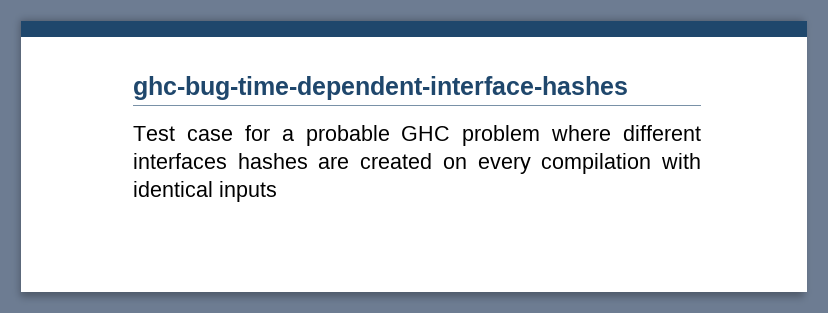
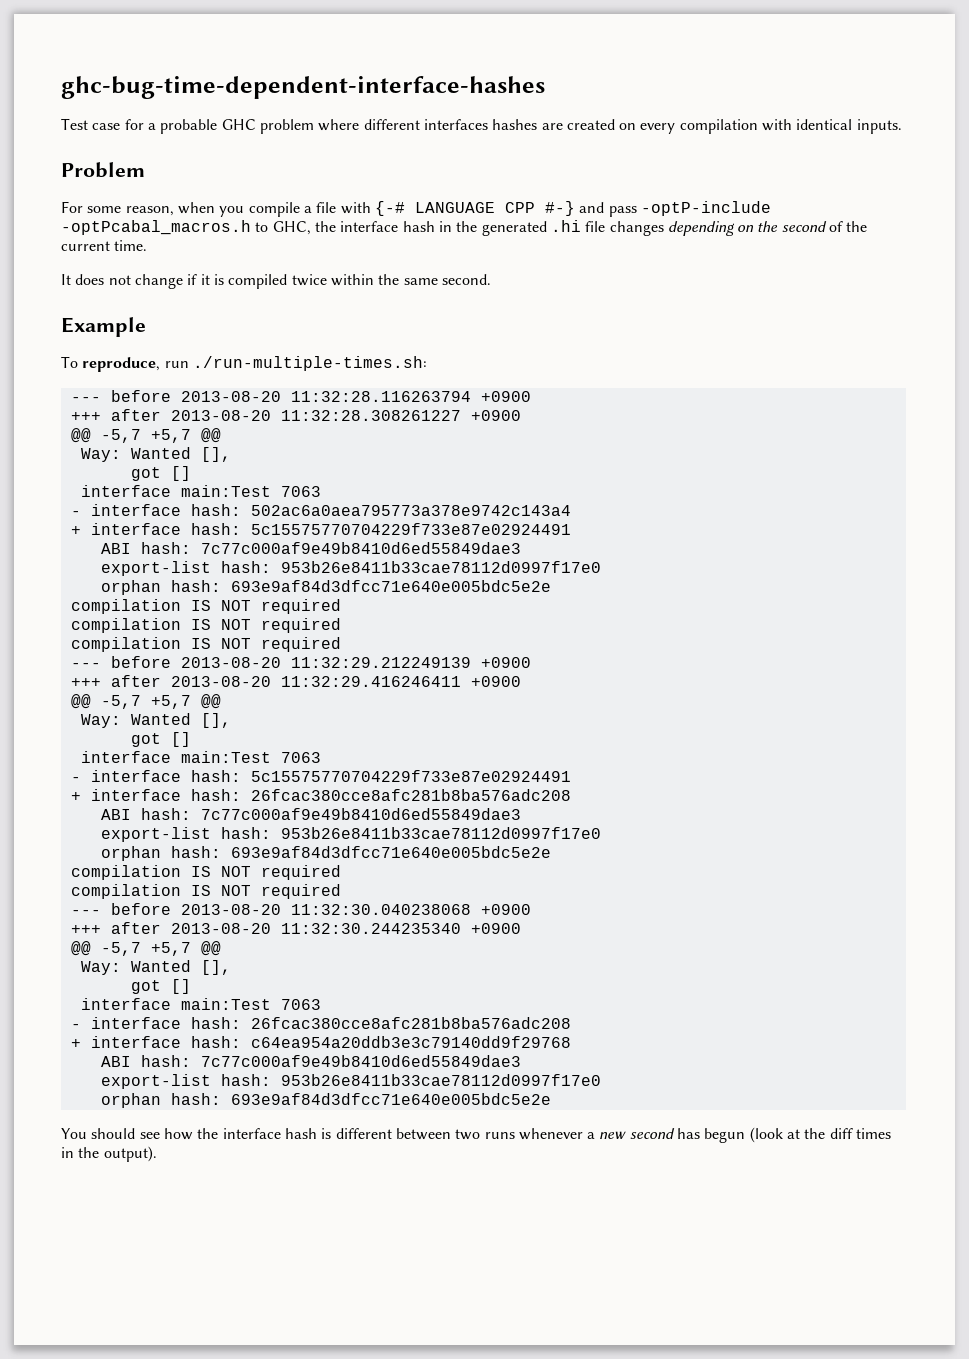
- Test case for a probable GHC problem where different interfaces hashes are created on every compilation with identical inputs
+ Test case for a probable GHC problem where different interfaces hashes are created on every compilation with identical inputs.
+ Problem
+ For some reason, when you compile a file with {-# LANGUAGE CPP #-} and pass -optP-include -optPcabal_macros.h to GHC, the interface hash in the generated .hi file changes depending on the second of the current time.
+ It does not change if it is compiled twice within the same second.
+ Example
+ To reproduce, run ./run-multiple-times.sh:
+ --- before 2013-08-20 11:32:28.116263794 +0900
+ +++ after 2013-08-20 11:32:28.308261227 +0900
+ @@ -5,7 +5,7 @@
+ Way: Wanted [],
+ got []
+ interface main:Test 7063
+ - interface hash: 502ac6a0aea795773a378e9742c143a4
+ + interface hash: 5c15575770704229f733e87e02924491
+ ABI hash: 7c77c000af9e49b8410d6ed55849dae3
+ export-list hash: 953b26e8411b33cae78112d0997f17e0
+ orphan hash: 693e9af84d3dfcc71e640e005bdc5e2e
+ compilation IS NOT required
+ compilation IS NOT required
+ compilation IS NOT required
+ --- before 2013-08-20 11:32:29.212249139 +0900
+ +++ after 2013-08-20 11:32:29.416246411 +0900
+ @@ -5,7 +5,7 @@
+ Way: Wanted [],
+ got []
+ interface main:Test 7063
+ - interface hash: 5c15575770704229f733e87e02924491
+ + interface hash: 26fcac380cce8afc281b8ba576adc208
+ ABI hash: 7c77c000af9e49b8410d6ed55849dae3
+ export-list hash: 953b26e8411b33cae78112d0997f17e0
+ orphan hash: 693e9af84d3dfcc71e640e005bdc5e2e
+ compilation IS NOT required
+ compilation IS NOT required
+ --- before 2013-08-20 11:32:30.040238068 +0900
+ +++ after 2013-08-20 11:32:30.244235340 +0900
+ @@ -5,7 +5,7 @@
+ Way: Wanted [],
+ got []
+ interface main:Test 7063
+ - interface hash: 26fcac380cce8afc281b8ba576adc208
+ + interface hash: c64ea954a20ddb3e3c79140dd9f29768
+ ABI hash: 7c77c000af9e49b8410d6ed55849dae3
+ export-list hash: 953b26e8411b33cae78112d0997f17e0
+ orphan hash: 693e9af84d3dfcc71e640e005bdc5e2e
+ You should see how the interface hash is different between two runs whenever a new second has begun (look at the diff times in the output).

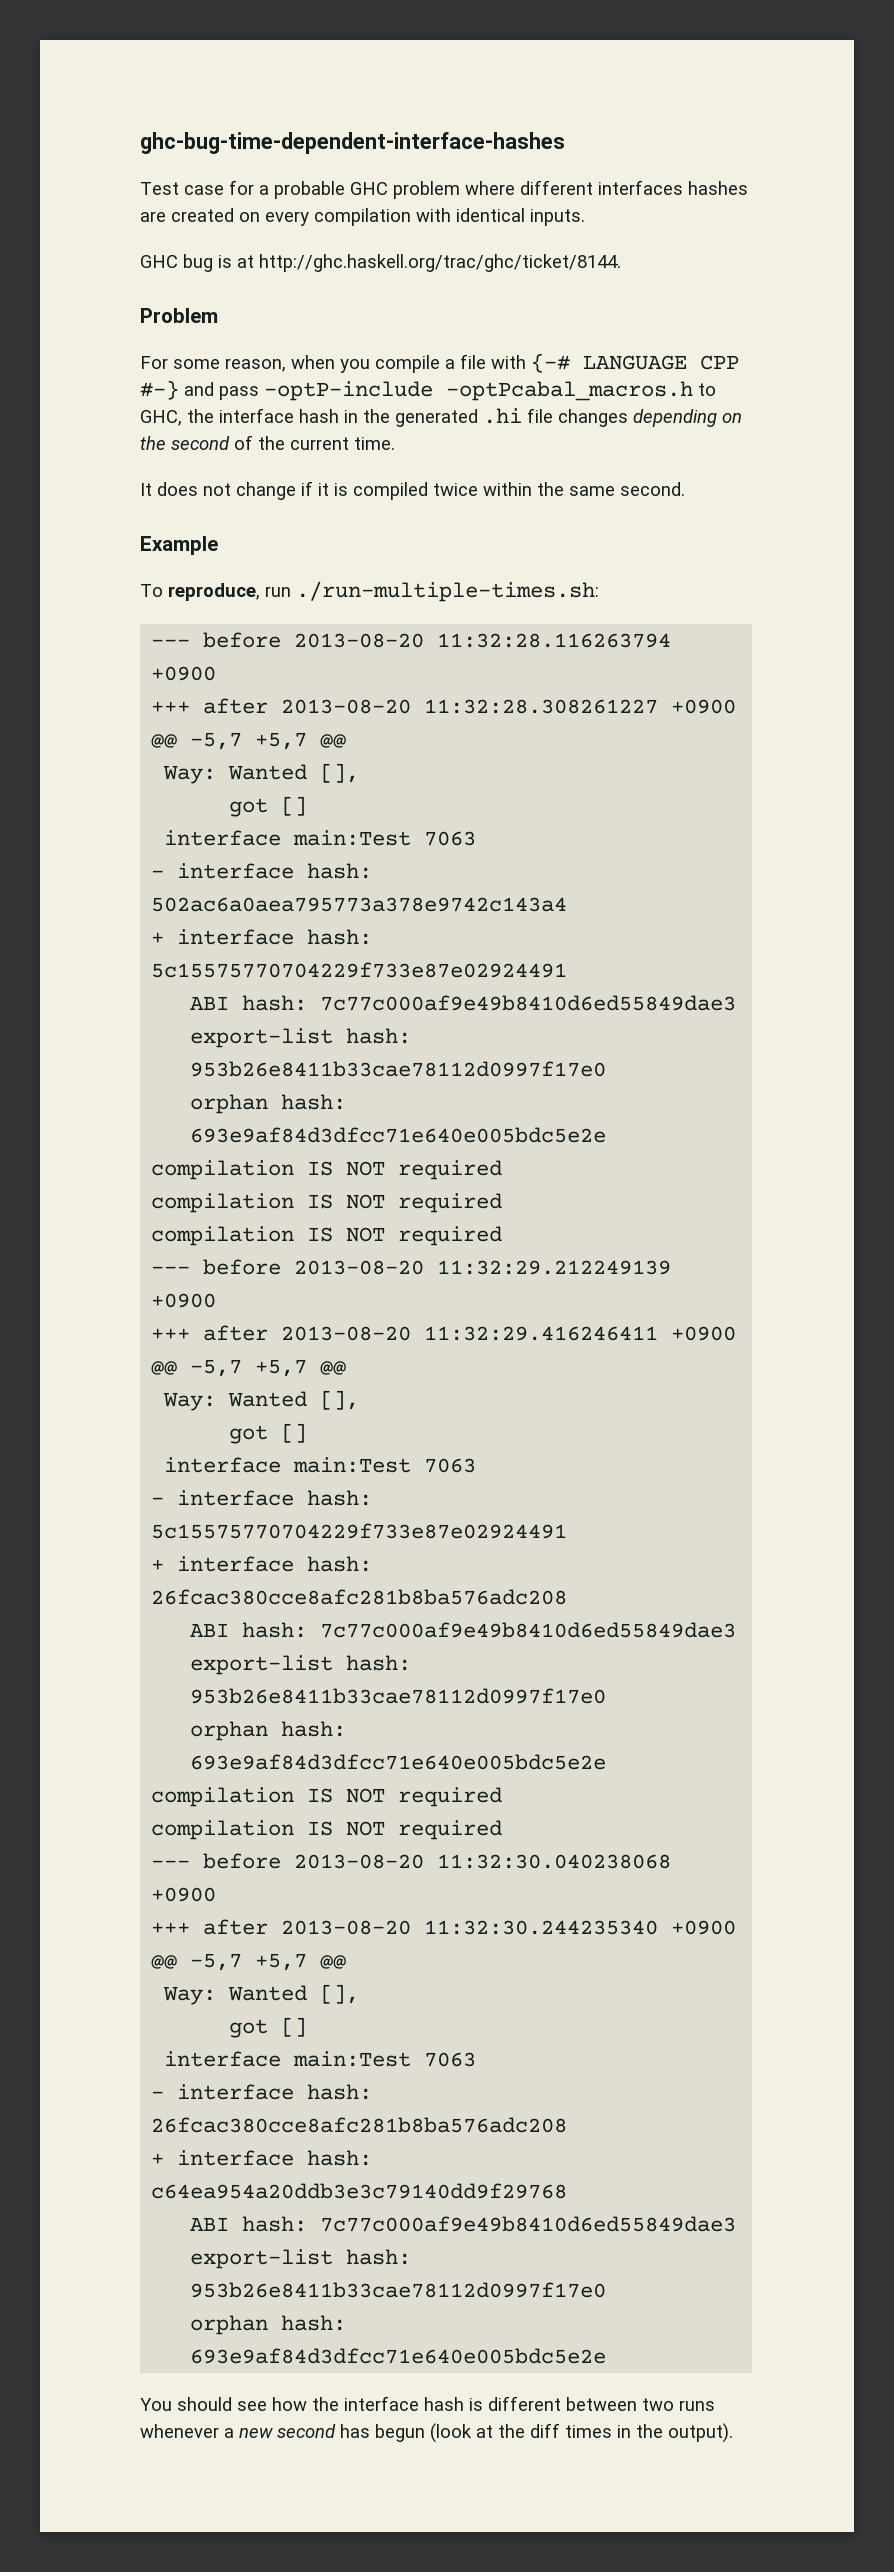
+ GHC bug is at http://ghc.haskell.org/trac/ghc/ticket/8144.

